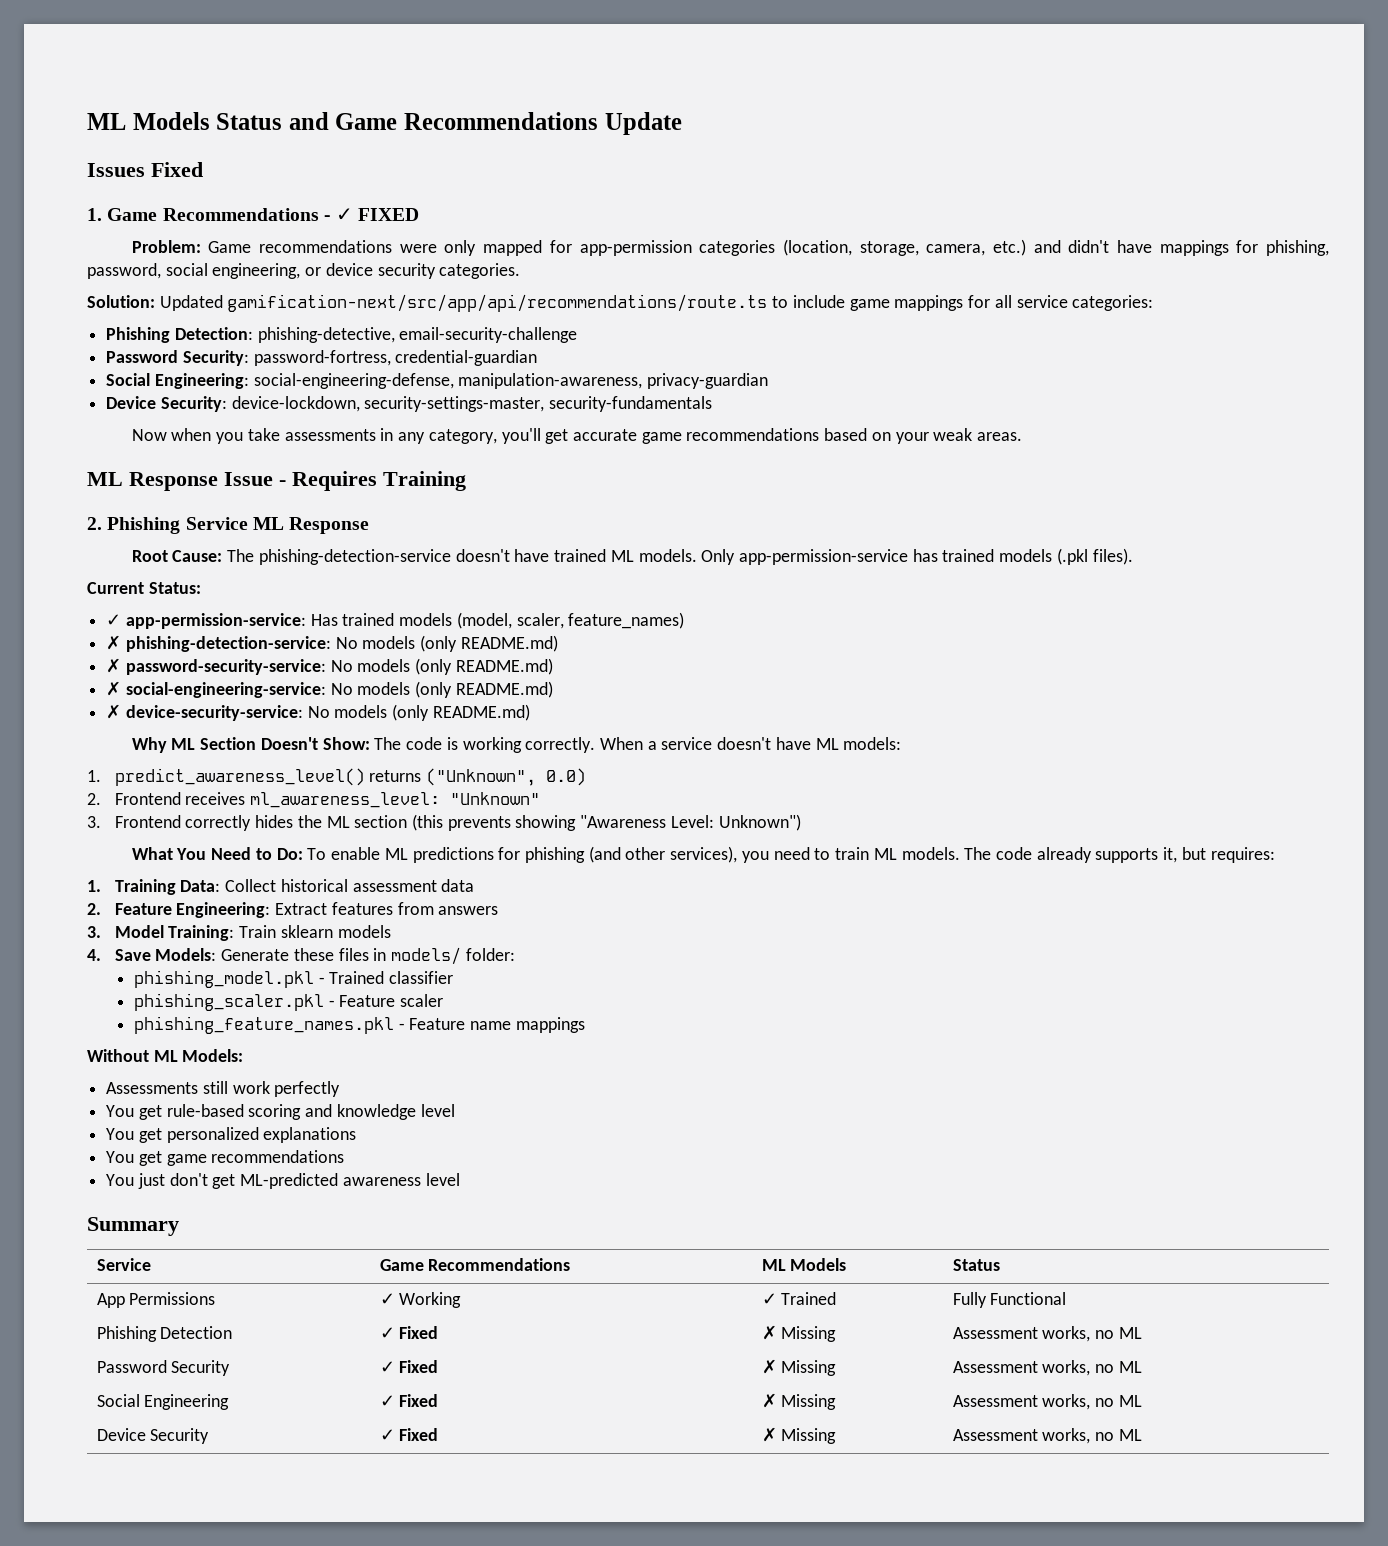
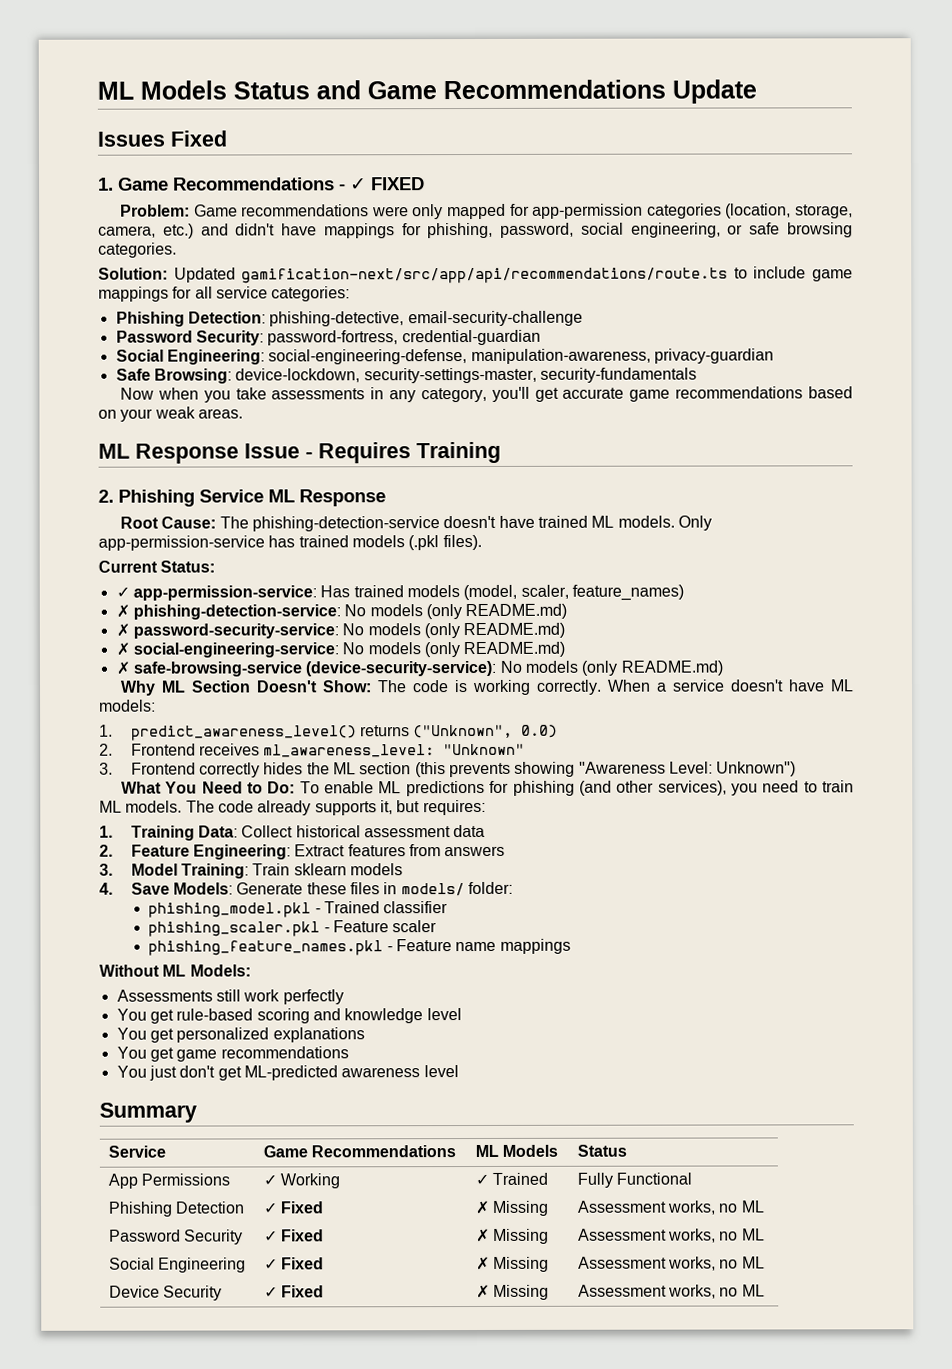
- Problem: Game recommendations were only mapped for app-permission categories (location, storage, camera, etc.) and didn't have mappings for phishing, password, social engineering, or device security categories.
+ Problem: Game recommendations were only mapped for app-permission categories (location, storage, camera, etc.) and didn't have mappings for phishing, password, social engineering, or safe browsing categories.
- Device Security: device-lockdown, security-settings-master, security-fundamentals
+ Safe Browsing: device-lockdown, security-settings-master, security-fundamentals
- ✗ device-security-service: No models (only README.md)
+ ✗ safe-browsing-service (device-security-service): No models (only README.md)

